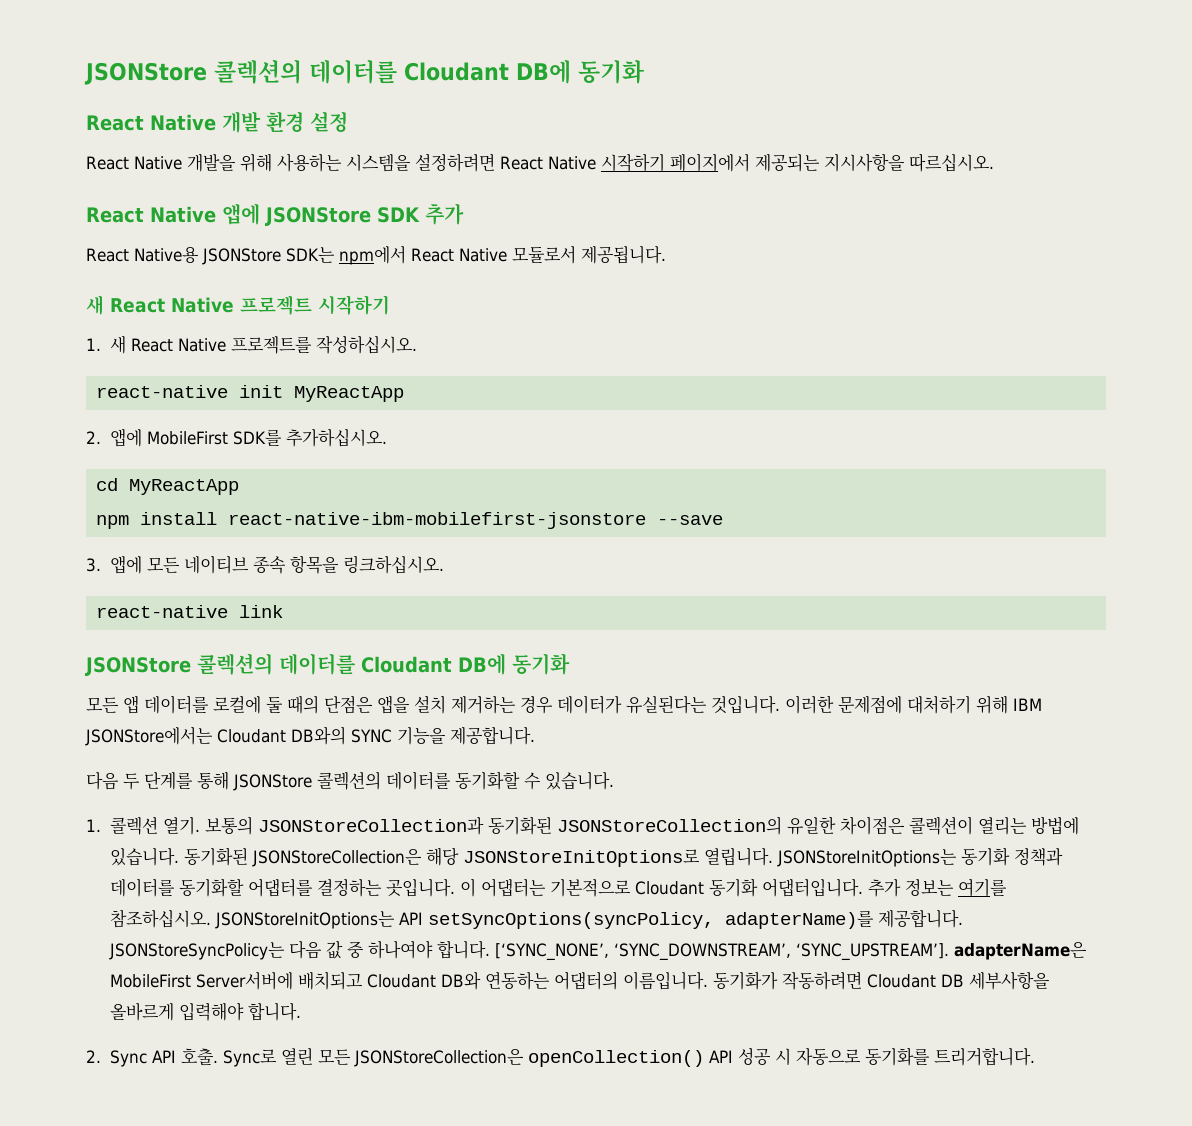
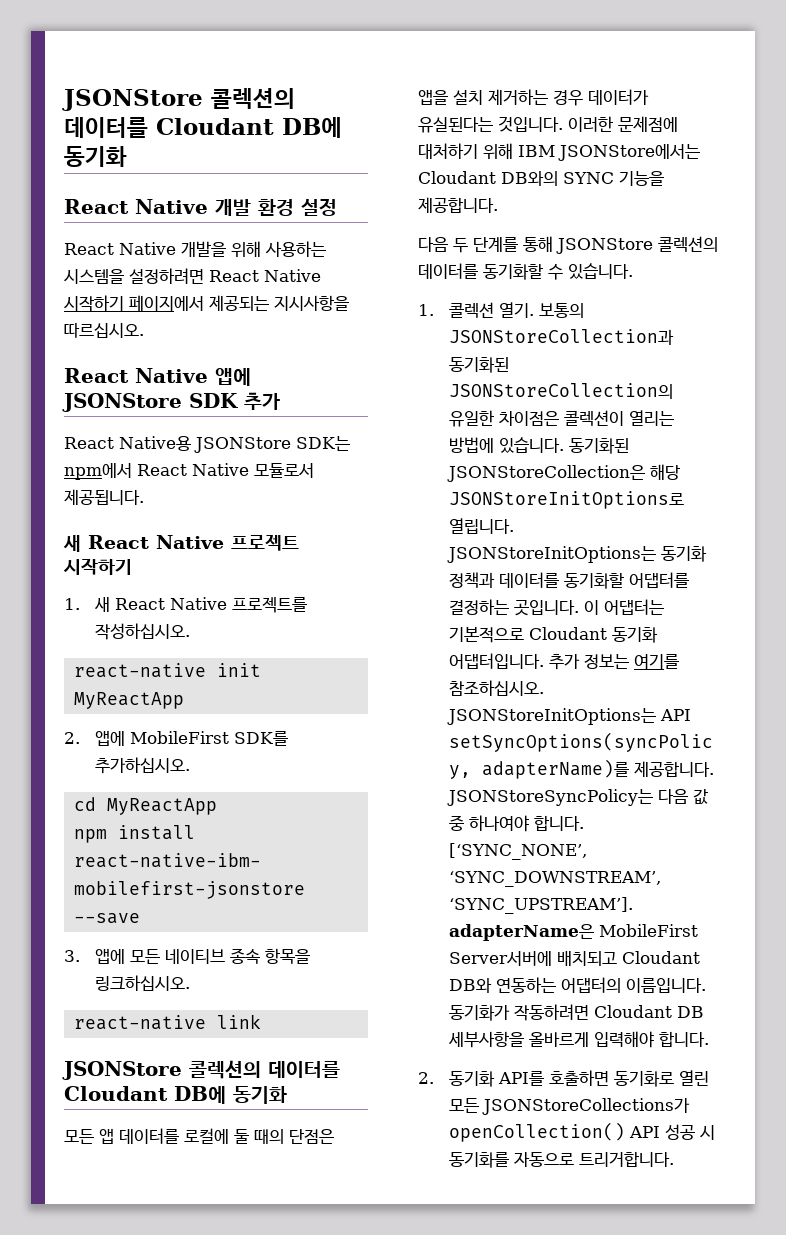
- 2. Sync API 호출. Sync로 열린 모든 JSONStoreCollection은 openCollection() API 성공 시 자동으로 동기화를 트리거합니다.
+ 2. 동기화 API를 호출하면 동기화로 열린 모든 JSONStoreCollections가 openCollection() API 성공 시 동기화를 자동으로 트리거합니다.

